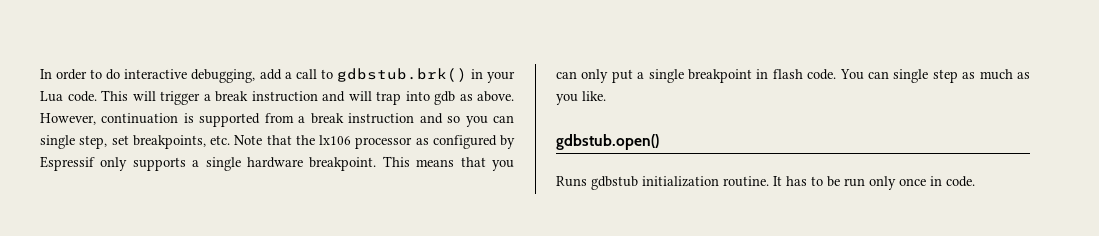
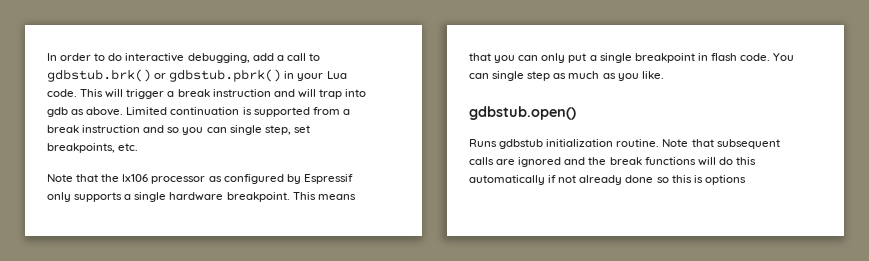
- In order to do interactive debugging, add a call to gdbstub.brk() in your Lua code.
+ In order to do interactive debugging, add a call to gdbstub.brk() or gdbstub.pbrk() in your Lua code.
- However, continuation is supported from a break instruction and so you can single step, set breakpoints, etc. Note that the lx106 processor as configured by Espressif only supports a single hardware breakpoint.
+ Limited continuation is supported from a break instruction and so you can single step, set breakpoints, etc.
+ Note that the lx106 processor as configured by Espressif only supports a single hardware breakpoint.
- It has to be run only once in code.
+ Note that subsequent calls are ignored and the break functions will do this automatically if not already done so this is options

